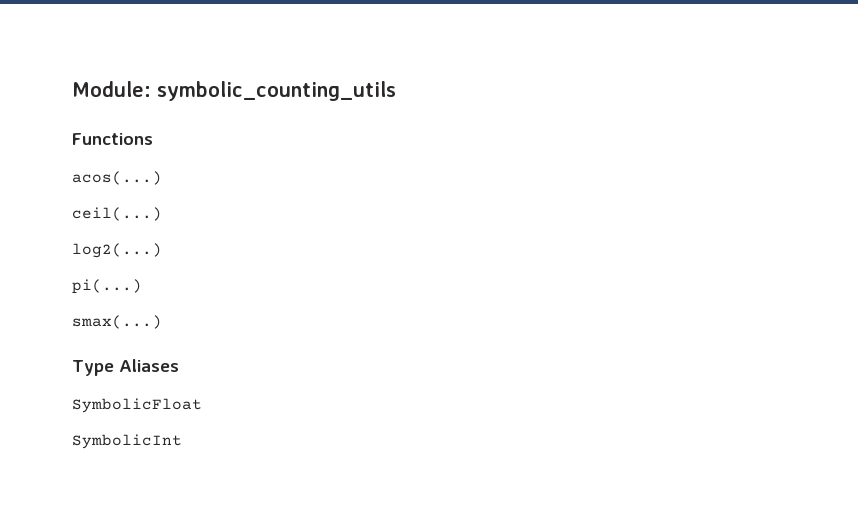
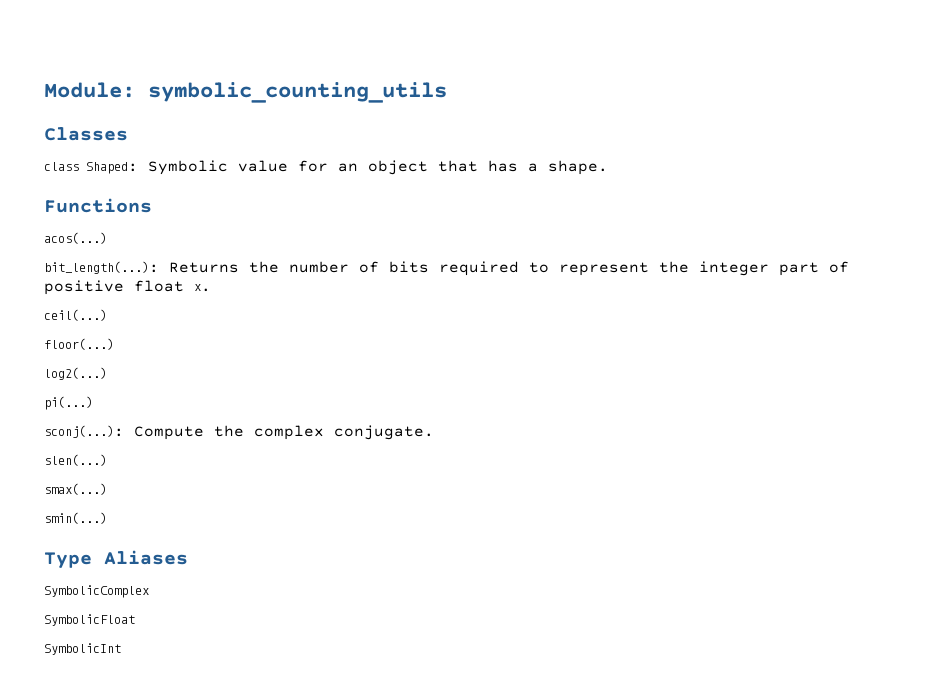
+ Classes
+ class Shaped: Symbolic value for an object that has a shape.
  Functions
  acos(...)
+ bit_length(...): Returns the number of bits required to represent the integer part of positive float x.
+ floor(...)
+ sconj(...): Compute the complex conjugate.
+ slen(...)
+ smin(...)
+ SymbolicComplex

